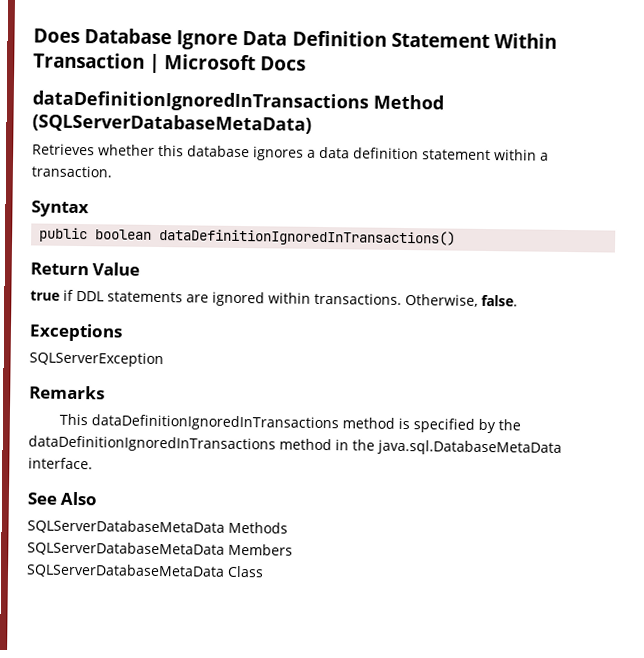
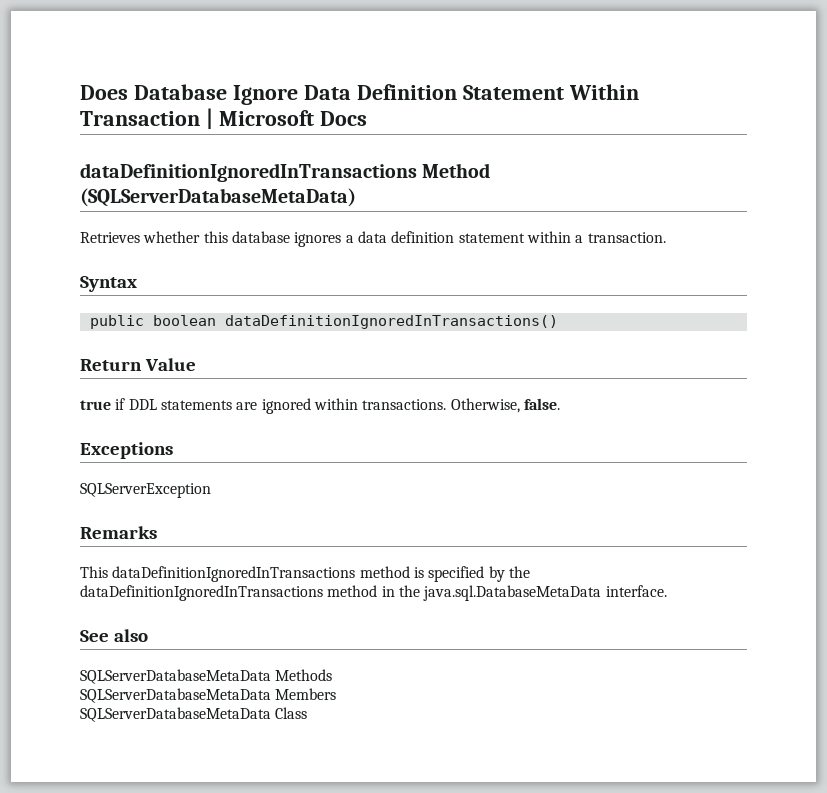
- See Also
+ See also

